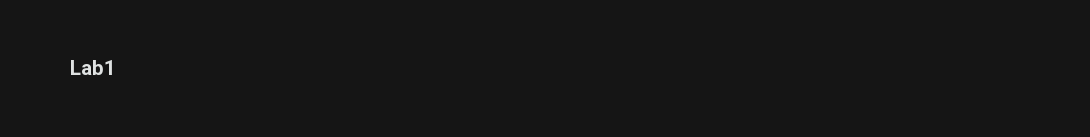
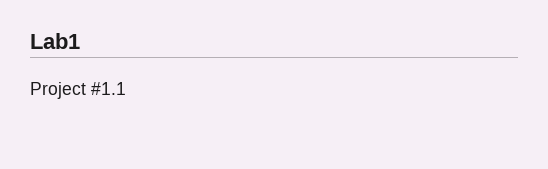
+ Project #1.1

